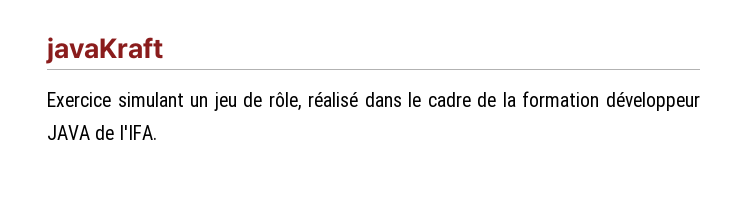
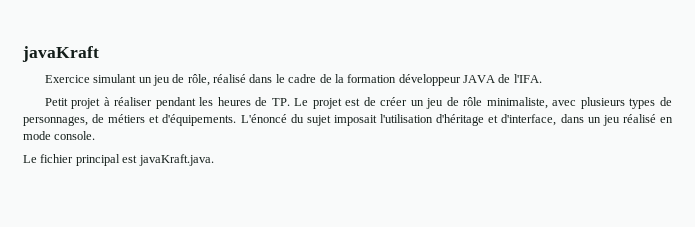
+ Petit projet à réaliser pendant les heures de TP. Le projet est de créer un jeu de rôle minimaliste, avec plusieurs types de personnages, de métiers et d'équipements. L'énoncé du sujet imposait l'utilisation d'héritage et d'interface, dans un jeu réalisé en mode console.
+ Le fichier principal est javaKraft.java.

